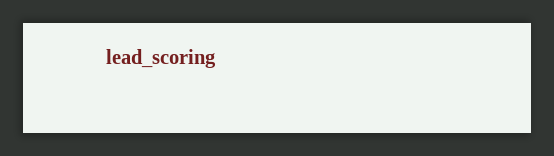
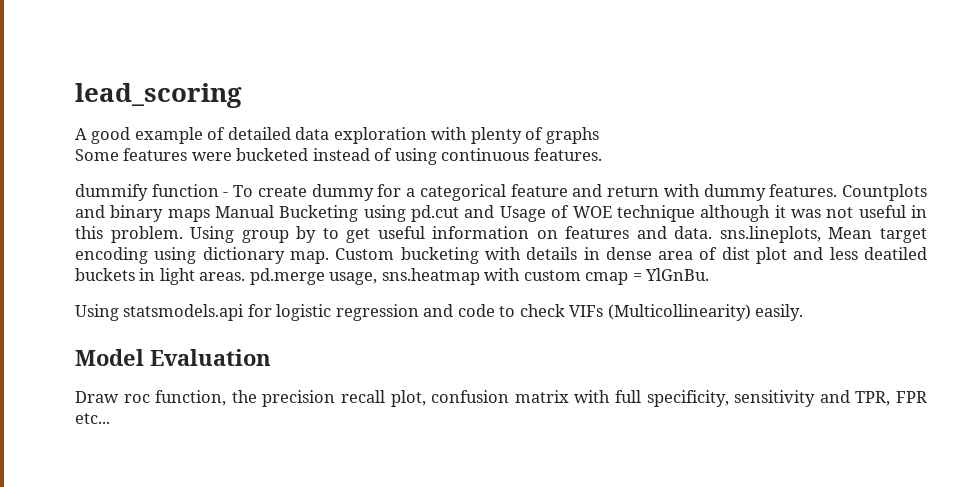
+ A good example of detailed data exploration with plenty of graphs
+ Some features were bucketed instead of using continuous features.
+ dummify function - To create dummy for a categorical feature and return with dummy features. Countplots and binary maps Manual Bucketing using pd.cut and Usage of WOE technique although it was not useful in this problem. Using group by to get useful information on features and data. sns.lineplots, Mean target encoding using dictionary map. Custom bucketing with details in dense area of dist plot and less deatiled buckets in light areas. pd.merge usage, sns.heatmap with custom cmap = YlGnBu.
+ Using statsmodels.api for logistic regression and code to check VIFs (Multicollinearity) easily.
+ Model Evaluation
+ Draw roc function, the precision recall plot, confusion matrix with full specificity, sensitivity and TPR, FPR etc...

